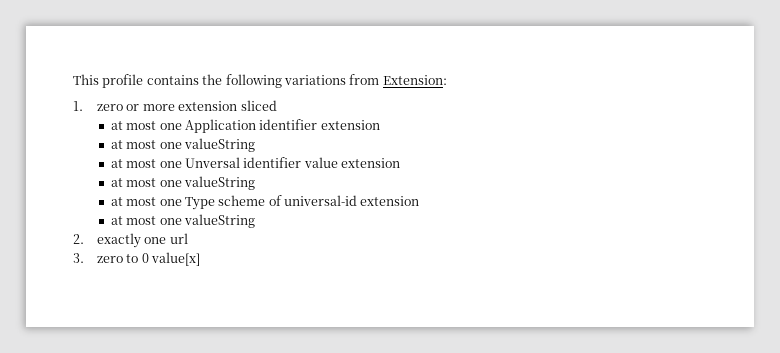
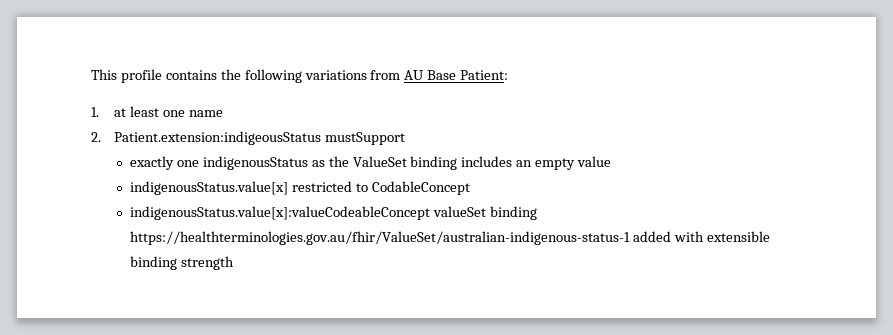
- This profile contains the following variations from Extension:
- 1. zero or more extension sliced
- at most one Application identifier extension
- at most one valueString
- at most one Unversal identifier value extension
- at most one valueString
- at most one Type scheme of universal-id extension
- at most one valueString
- 2. exactly one url
- 3. zero to 0 value[x]
+ This profile contains the following variations from AU Base Patient:
+ 1. at least one name
+ 2. Patient.extension:indigeousStatus mustSupport
+ exactly one indigenousStatus as the ValueSet binding includes an empty value
+ indigenousStatus.value[x] restricted to CodableConcept
+ indigenousStatus.value[x]:valueCodeableConcept valueSet binding https://healthterminologies.gov.au/fhir/ValueSet/australian-indigenous-status-1 added with extensible binding strength

